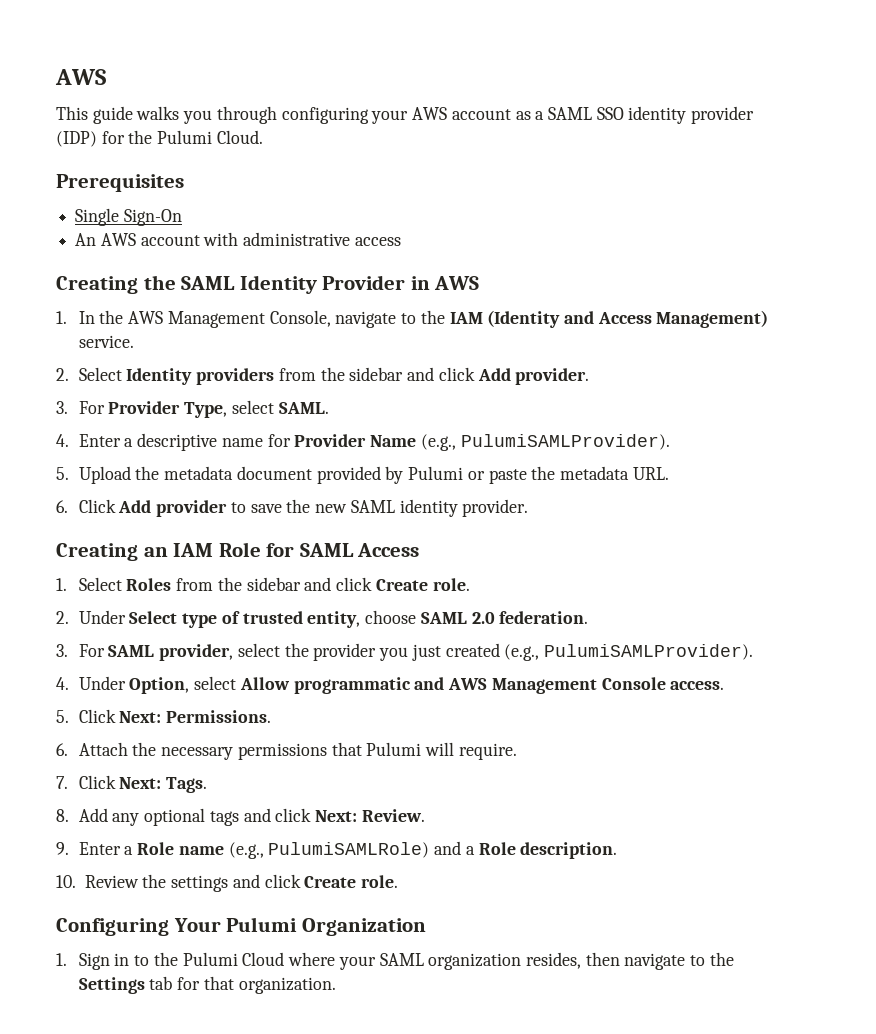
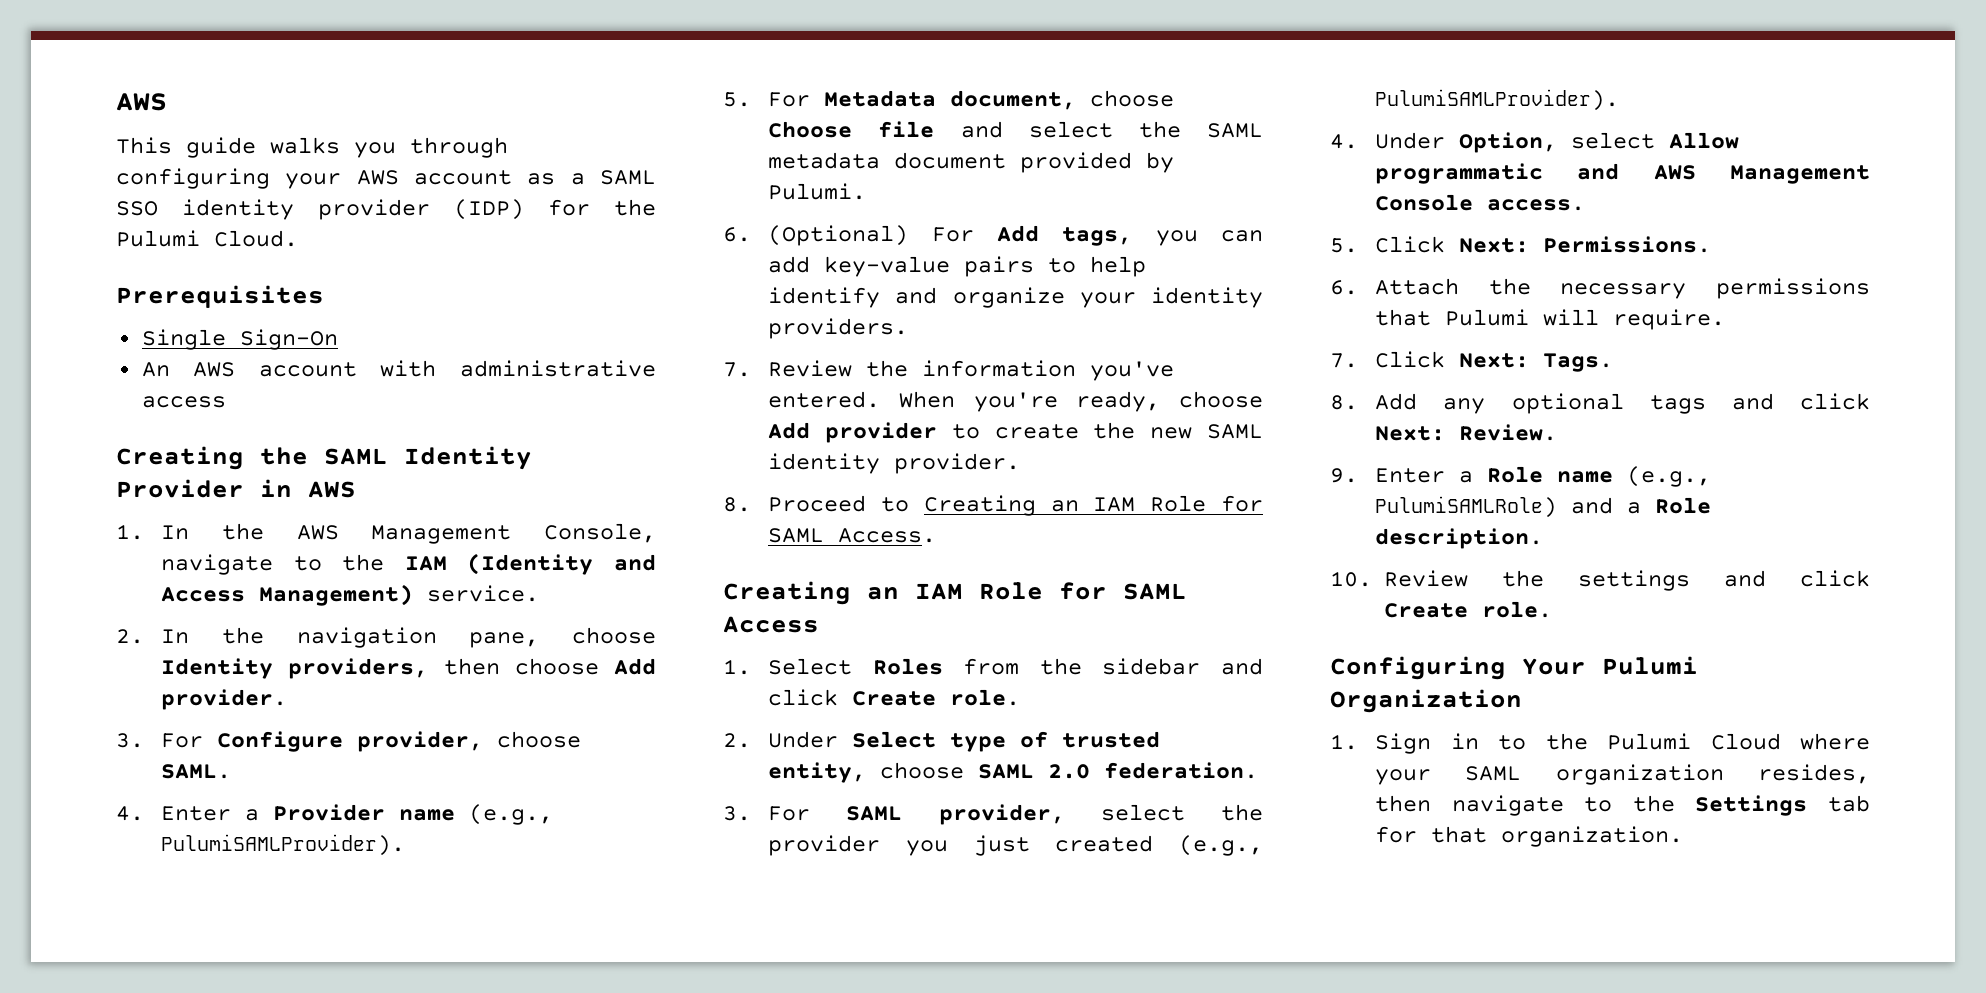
- 2. Select Identity providers from the sidebar and click Add provider.
+ 2. In the navigation pane, choose Identity providers, then choose Add provider.
- 3. For Provider Type, select SAML.
+ 3. For Configure provider, choose SAML.
- 4. Enter a descriptive name for Provider Name (e.g., PulumiSAMLProvider).
- 5. Upload the metadata document provided by Pulumi or paste the metadata URL.
- 6. Click Add provider to save the new SAML identity provider.
+ 4. Enter a Provider name (e.g., PulumiSAMLProvider).
+ 5. For Metadata document, choose Choose file and select the SAML metadata document provided by Pulumi.
+ 6. (Optional) For Add tags, you can add key-value pairs to help identify and organize your identity providers.
+ 7. Review the information you've entered. When you're ready, choose Add provider to create the new SAML identity provider.
+ 8. Proceed to Creating an IAM Role for SAML Access.

